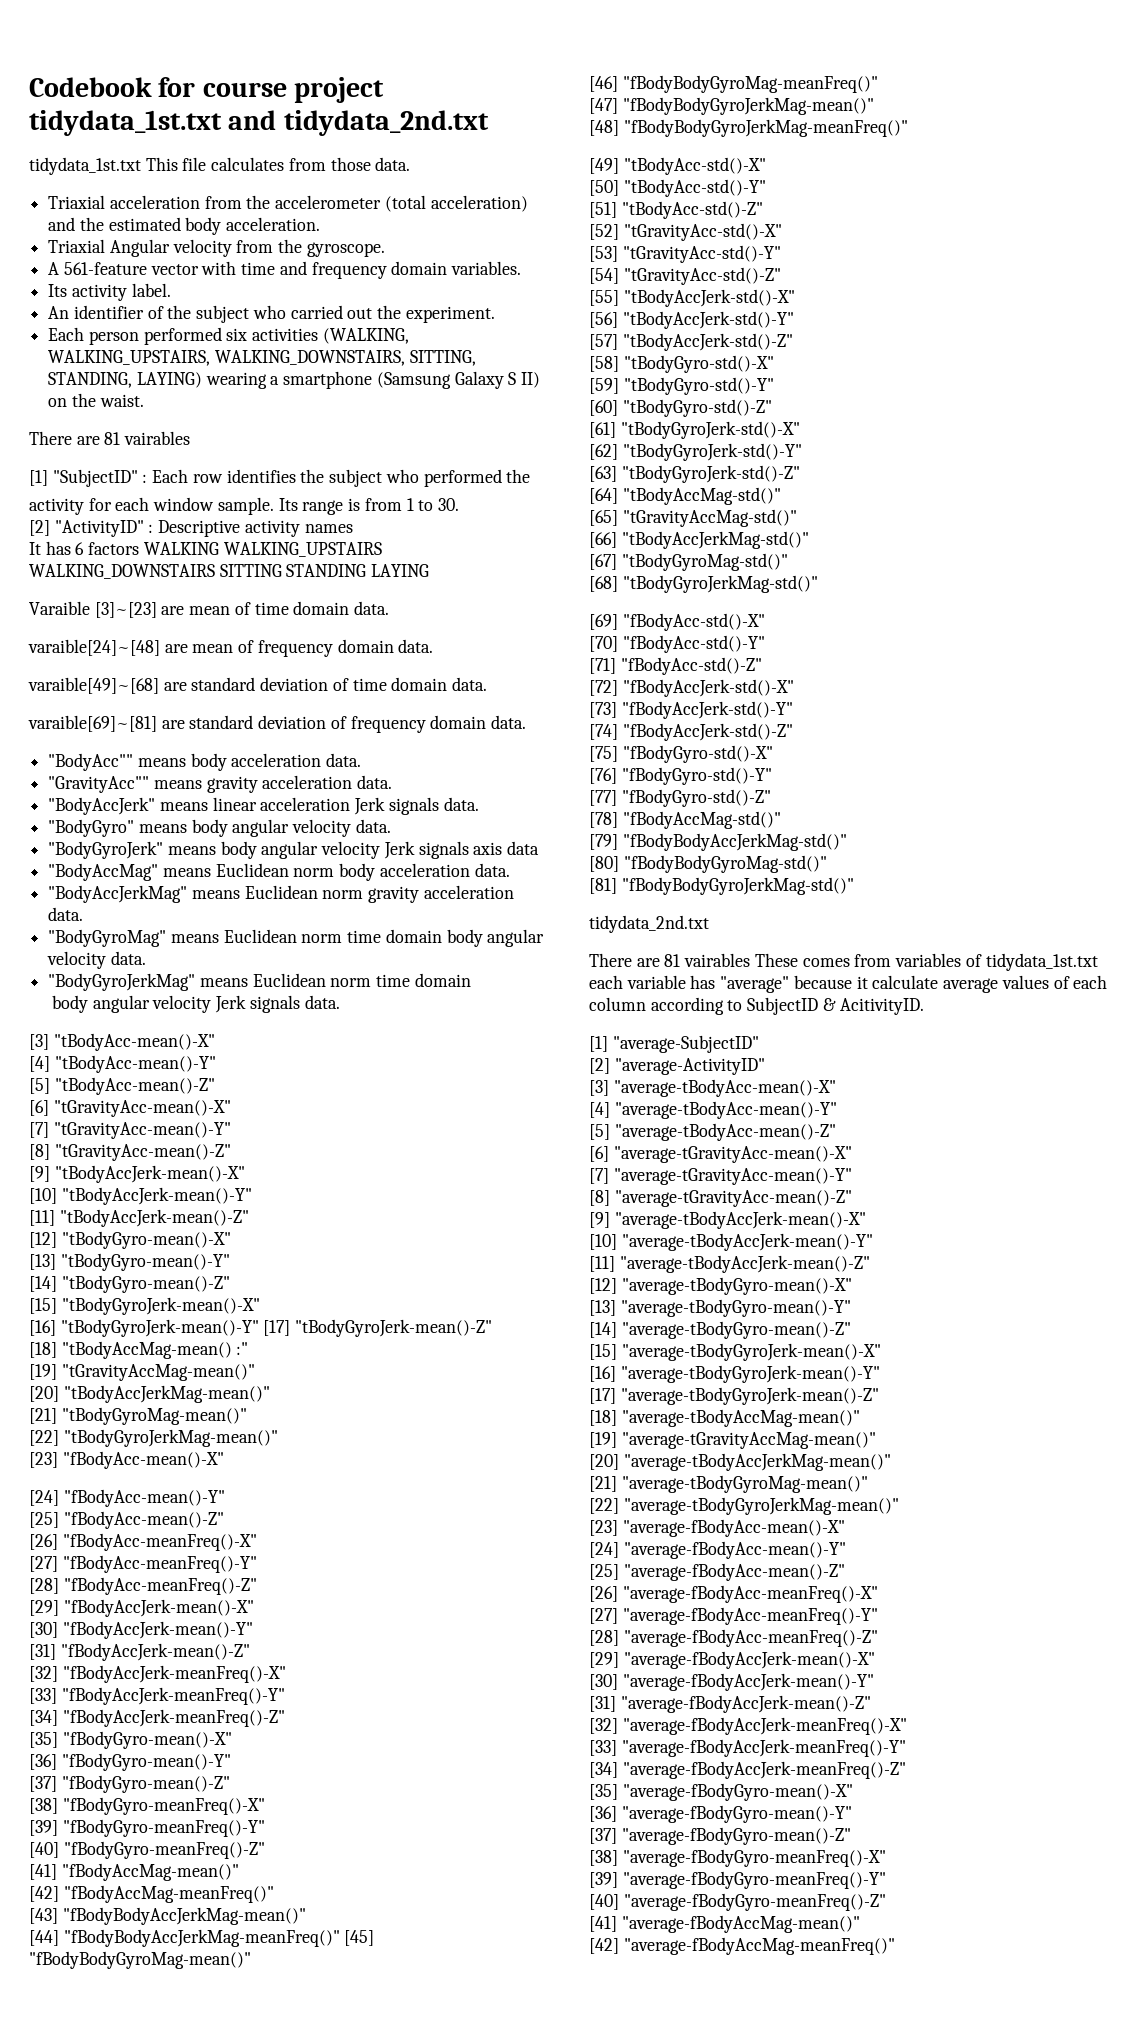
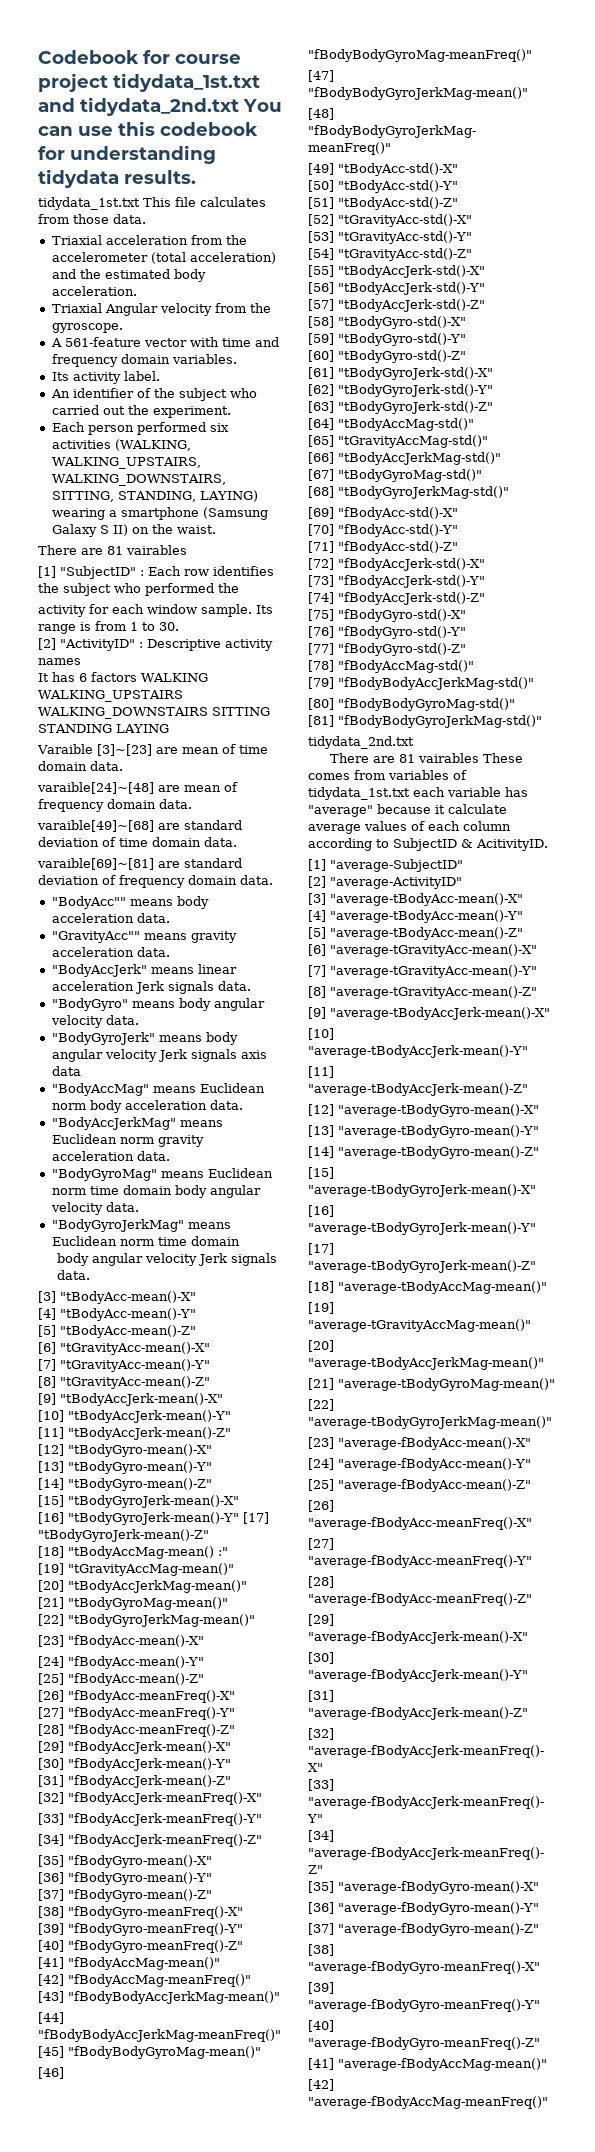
- Codebook for course project tidydata_1st.txt and tidydata_2nd.txt
+ Codebook for course project tidydata_1st.txt and tidydata_2nd.txt You can use this codebook for understanding tidydata results.

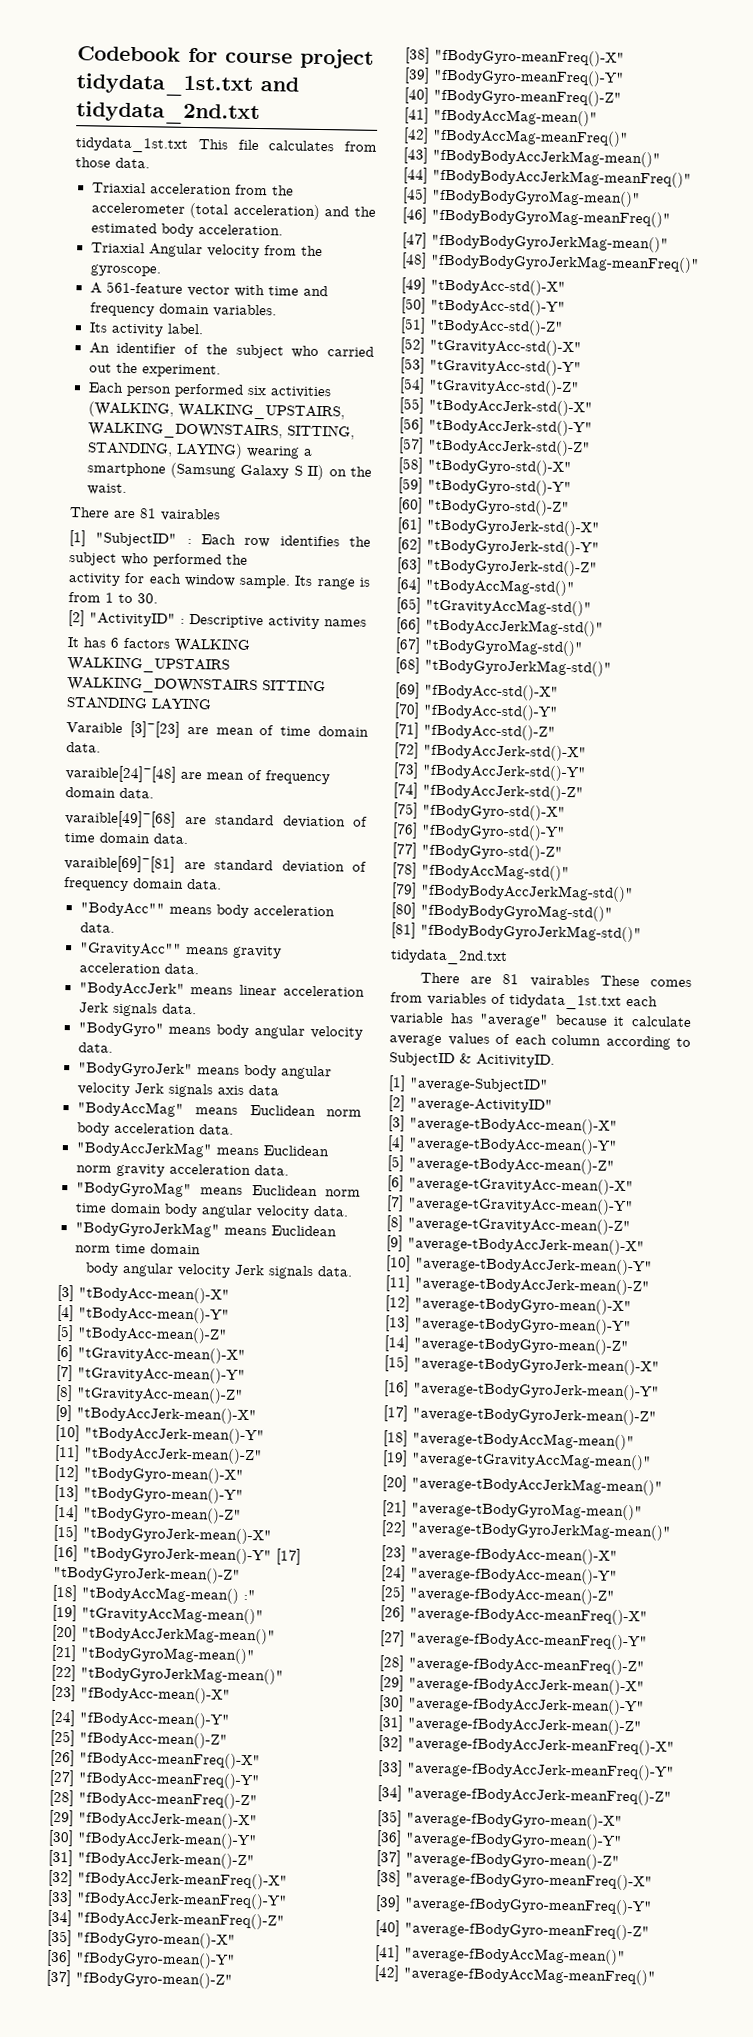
- Codebook for course project tidydata_1st.txt and tidydata_2nd.txt You can use this codebook for understanding tidydata results.
+ Codebook for course project tidydata_1st.txt and tidydata_2nd.txt

